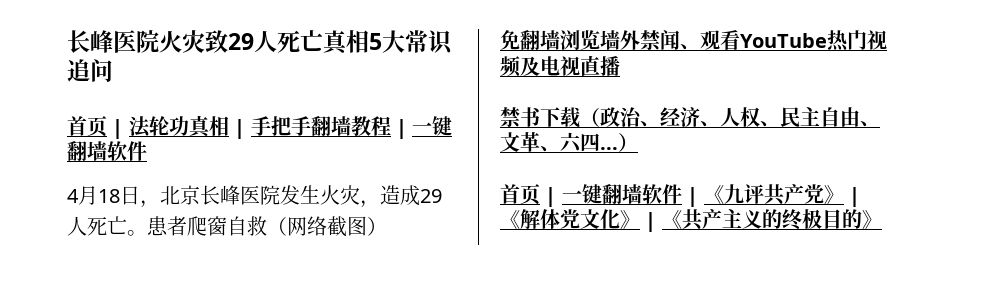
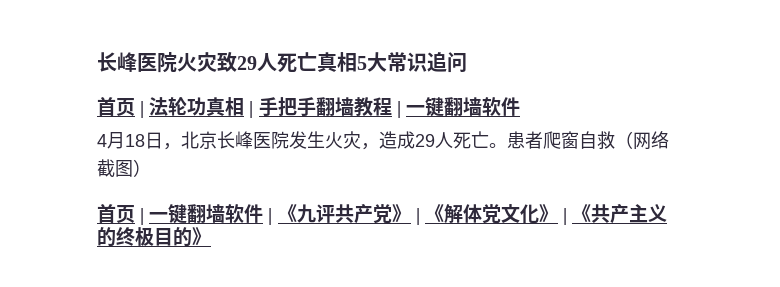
- 免翻墙浏览墙外禁闻、观看YouTube热门视频及电视直播
- 禁书下载（政治、经济、人权、民主自由、文革、六四...）

